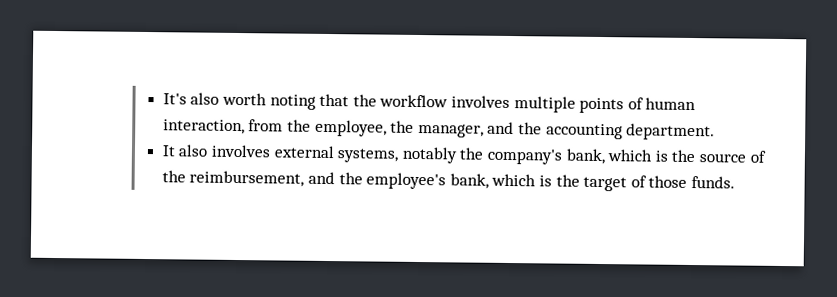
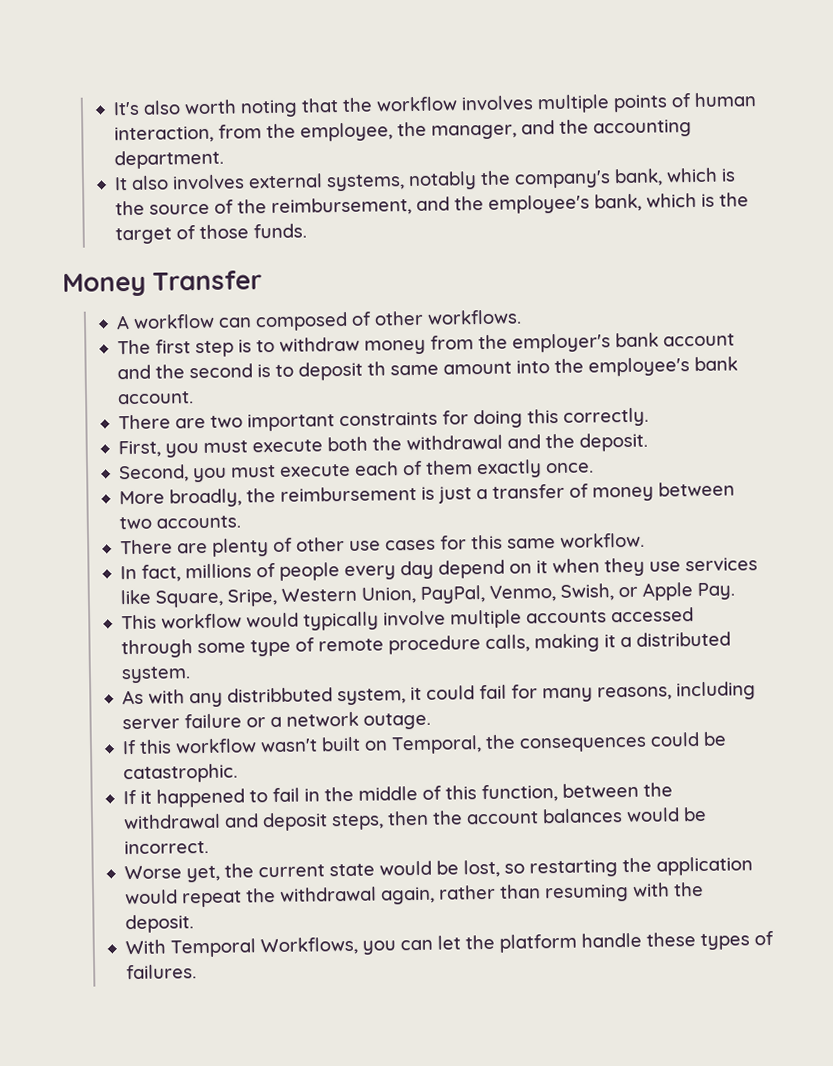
+ Money Transfer
+ A workflow can composed of other workflows.
+ The first step is to withdraw money from the employer's bank account and the second is to deposit th same amount into the employee's bank account.
+ There are two important constraints for doing this correctly.
+ First, you must execute both the withdrawal and the deposit.
+ Second, you must execute each of them exactly once.
+ More broadly, the reimbursement is just a transfer of money between two accounts.
+ There are plenty of other use cases for this same workflow.
+ In fact, millions of people every day depend on it when they use services like Square, Sripe, Western Union, PayPal, Venmo, Swish, or Apple Pay.
+ This workflow would typically involve multiple accounts accessed through some type of remote procedure calls, making it a distributed system.
+ As with any distribbuted system, it could fail for many reasons, including server failure or a network outage.
+ If this workflow wasn't built on Temporal, the consequences could be catastrophic.
+ If it happened to fail in the middle of this function, between the withdrawal and deposit steps, then the account balances would be incorrect.
+ Worse yet, the current state would be lost, so restarting the application would repeat the withdrawal again, rather than resuming with the deposit.
+ With Temporal Workflows, you can let the platform handle these types of failures.

